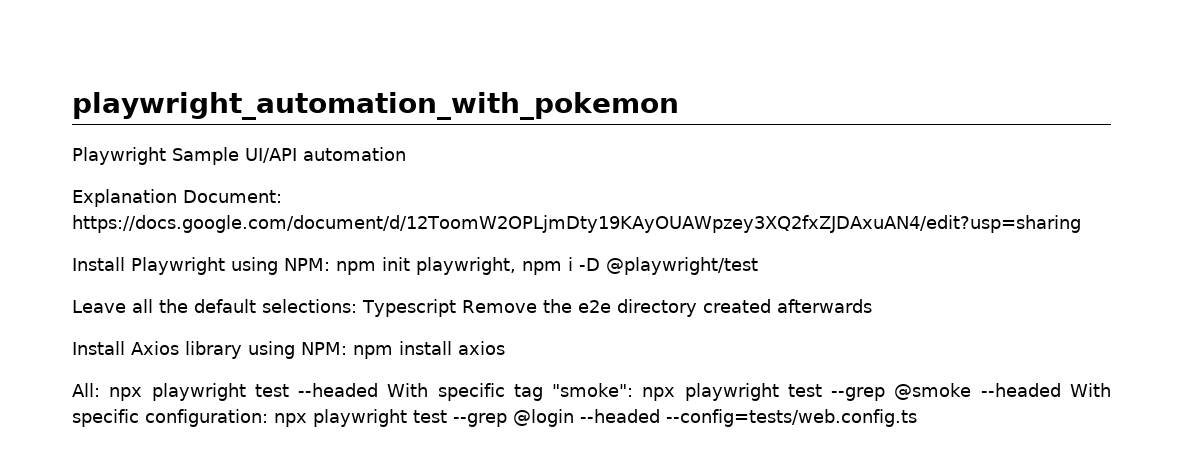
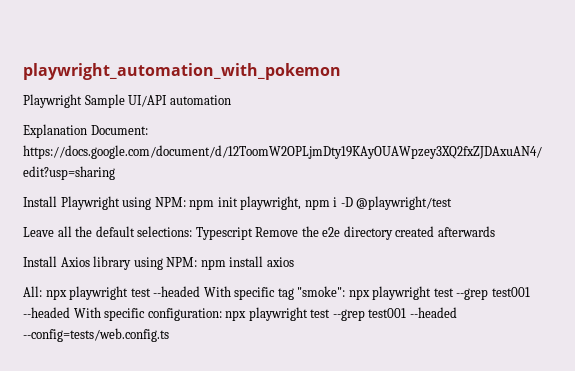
- All: npx playwright test --headed With specific tag "smoke": npx playwright test --grep @smoke --headed With specific configuration: npx playwright test --grep @login --headed --config=tests/web.config.ts
+ All: npx playwright test --headed With specific tag "smoke": npx playwright test --grep test001 --headed With specific configuration: npx playwright test --grep test001 --headed --config=tests/web.config.ts

